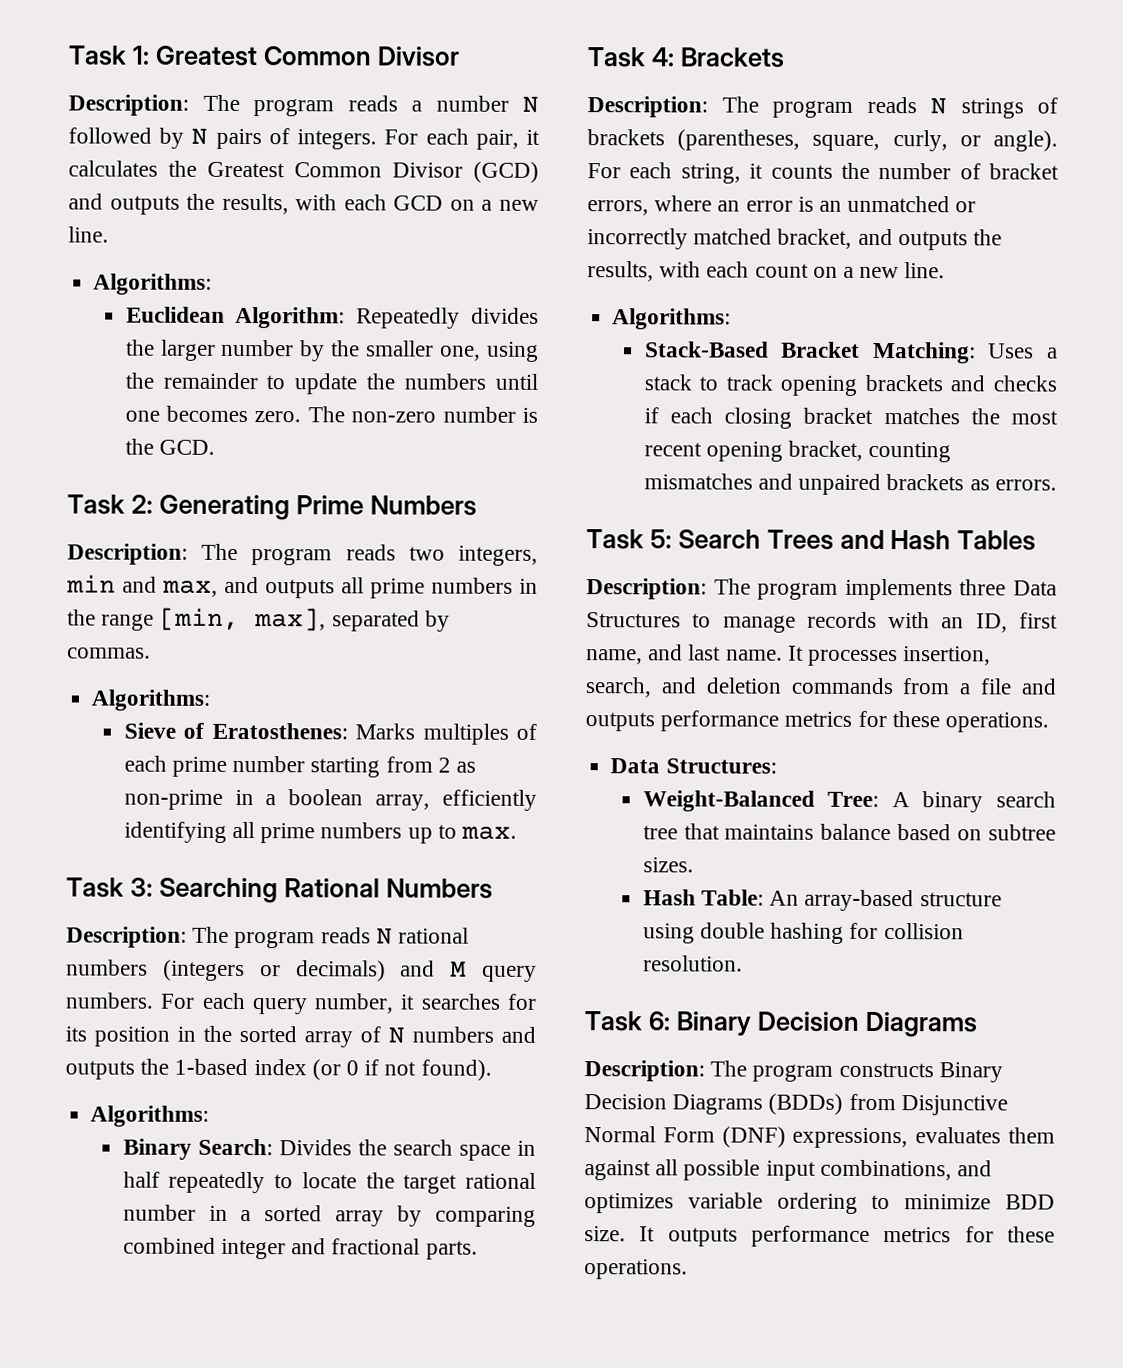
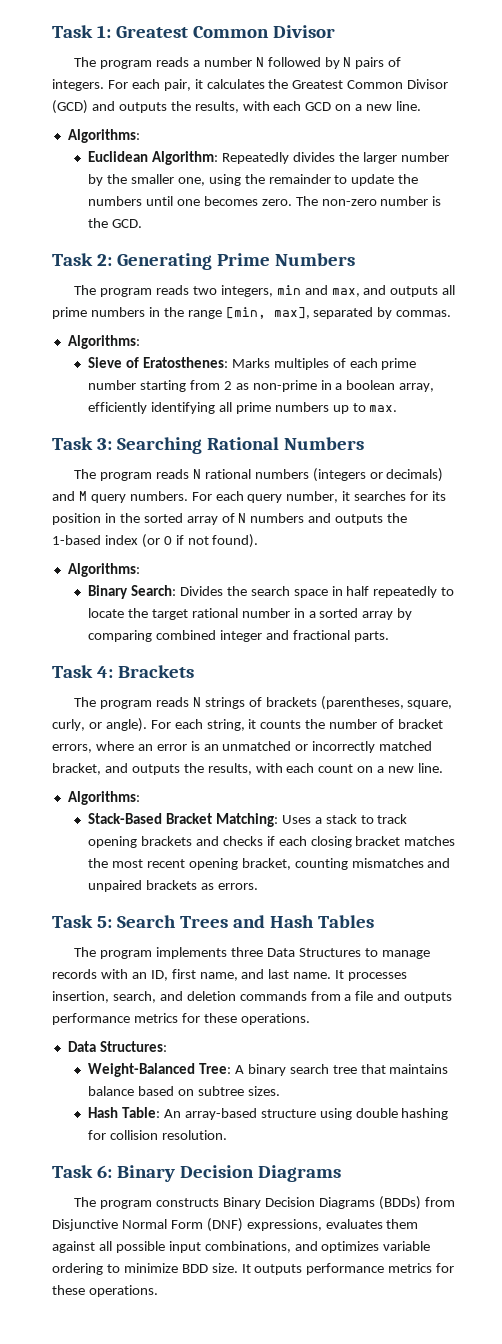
- Description: The program reads a number N followed by N pairs of integers.
+ The program reads a number N followed by N pairs of integers.
- Description: The program reads two integers, min and max, and outputs all prime numbers in the range [min, max], separated by commas.
+ The program reads two integers, min and max, and outputs all prime numbers in the range [min, max], separated by commas.
- Description: The program reads N rational numbers (integers or decimals) and M query numbers.
+ The program reads N rational numbers (integers or decimals) and M query numbers.
- Description: The program reads N strings of brackets (parentheses, square, curly, or angle).
+ The program reads N strings of brackets (parentheses, square, curly, or angle).
- Description: The program implements three Data Structures to manage records with an ID, first name, and last name.
+ The program implements three Data Structures to manage records with an ID, first name, and last name.
- Description: The program constructs Binary Decision Diagrams (BDDs) from Disjunctive Normal Form (DNF) expressions, evaluates them against all possible input combinations, and optimizes variable ordering to minimize BDD size.
+ The program constructs Binary Decision Diagrams (BDDs) from Disjunctive Normal Form (DNF) expressions, evaluates them against all possible input combinations, and optimizes variable ordering to minimize BDD size.

